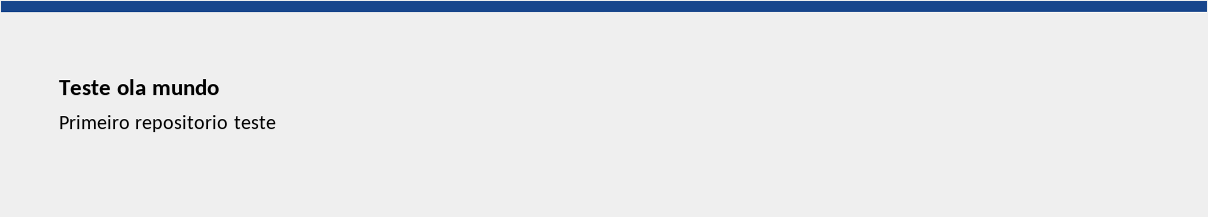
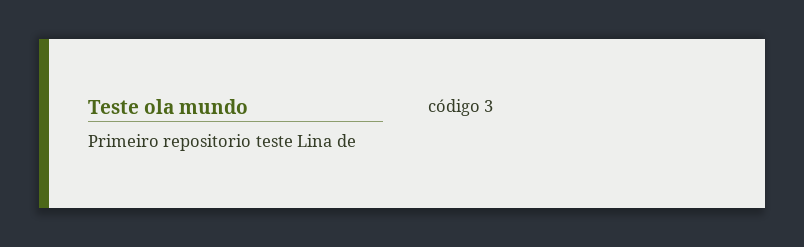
- Primeiro repositorio teste
+ Primeiro repositorio teste Lina de código 3

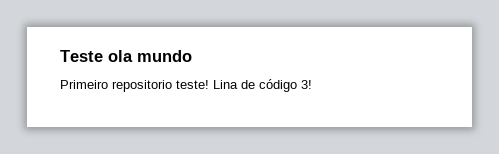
- Primeiro repositorio teste Lina de código 3
+ Primeiro repositorio teste! Lina de código 3!

